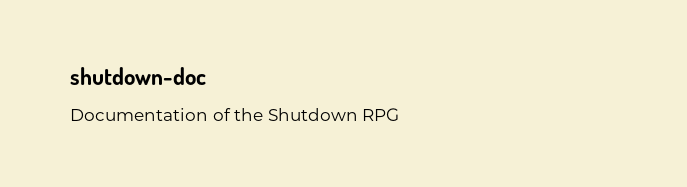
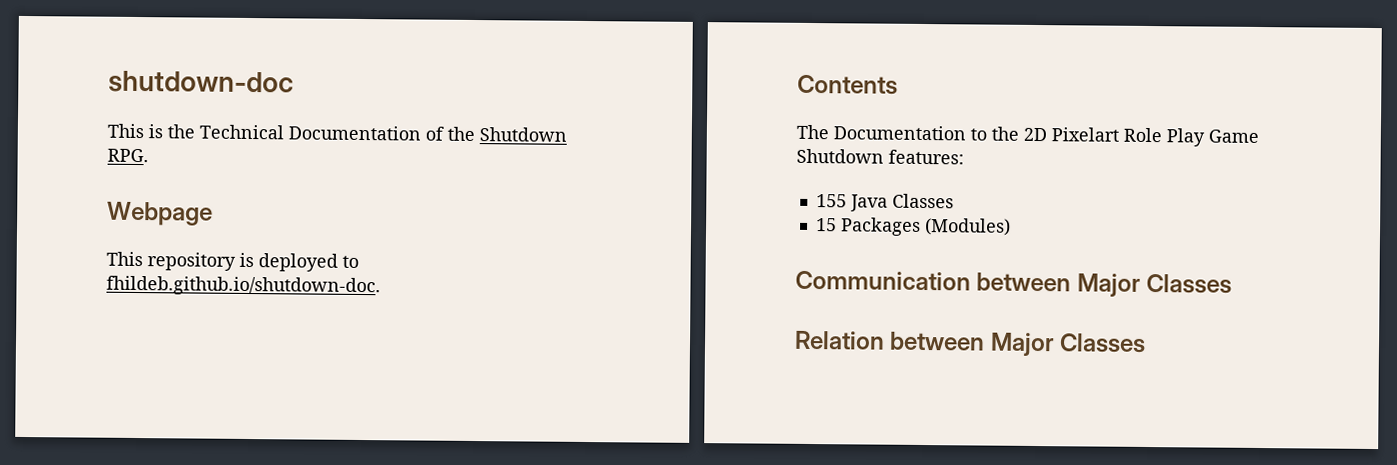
- Documentation of the Shutdown RPG
+ This is the Technical Documentation of the Shutdown RPG.
+ Webpage
+ This repository is deployed to fhildeb.github.io/shutdown-doc.
+ Contents
+ The Documentation to the 2D Pixelart Role Play Game Shutdown features:
+ 155 Java Classes
+ 15 Packages (Modules)
+ Communication between Major Classes
+ Relation between Major Classes

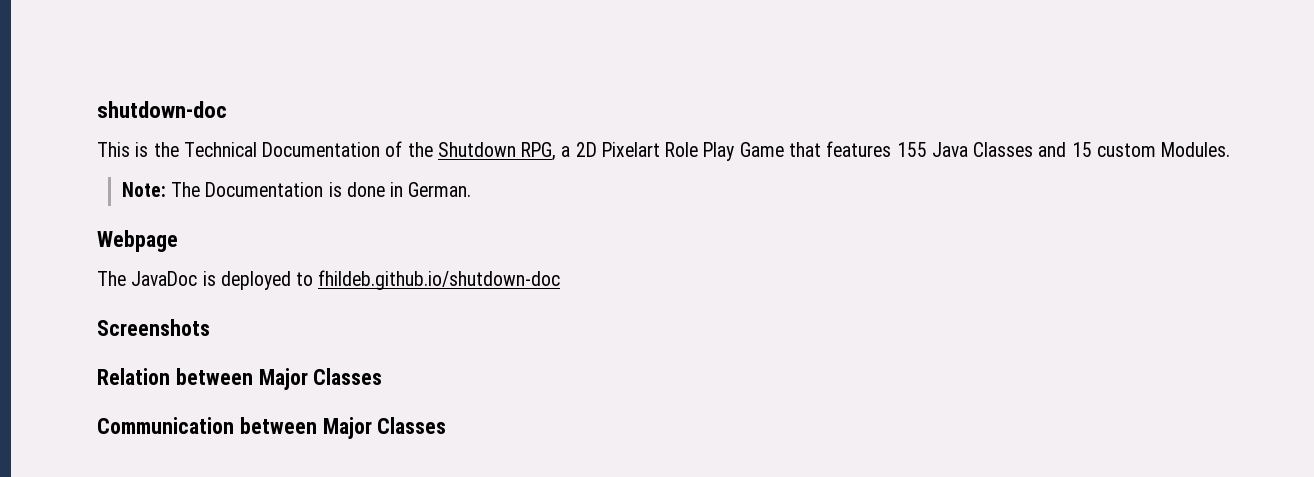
- This is the Technical Documentation of the Shutdown RPG.
+ This is the Technical Documentation of the Shutdown RPG, a 2D Pixelart Role Play Game that features 155 Java Classes and 15 custom Modules.
+ Note: The Documentation is done in German.
  Webpage
- This repository is deployed to fhildeb.github.io/shutdown-doc.
- Contents
- The Documentation to the 2D Pixelart Role Play Game Shutdown features:
- 155 Java Classes
- 15 Packages (Modules)
+ The JavaDoc is deployed to fhildeb.github.io/shutdown-doc
+ Screenshots
+ Relation between Major Classes
- Relation between Major Classes

